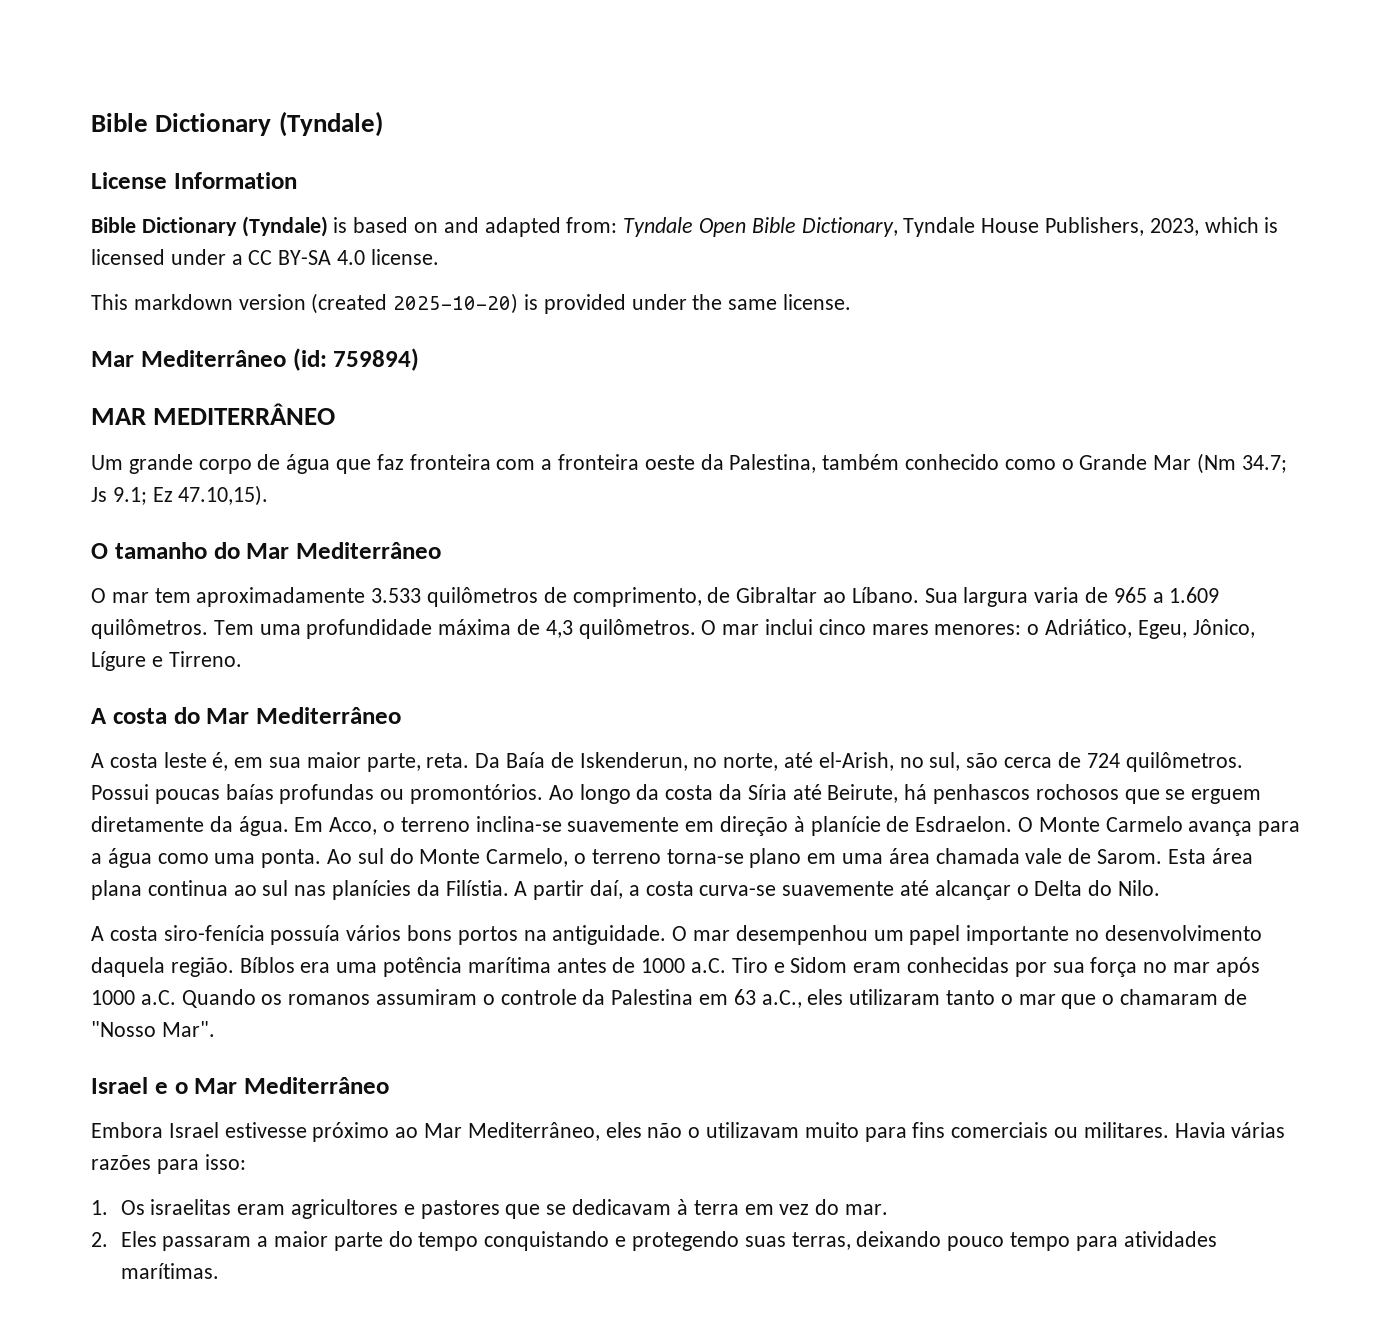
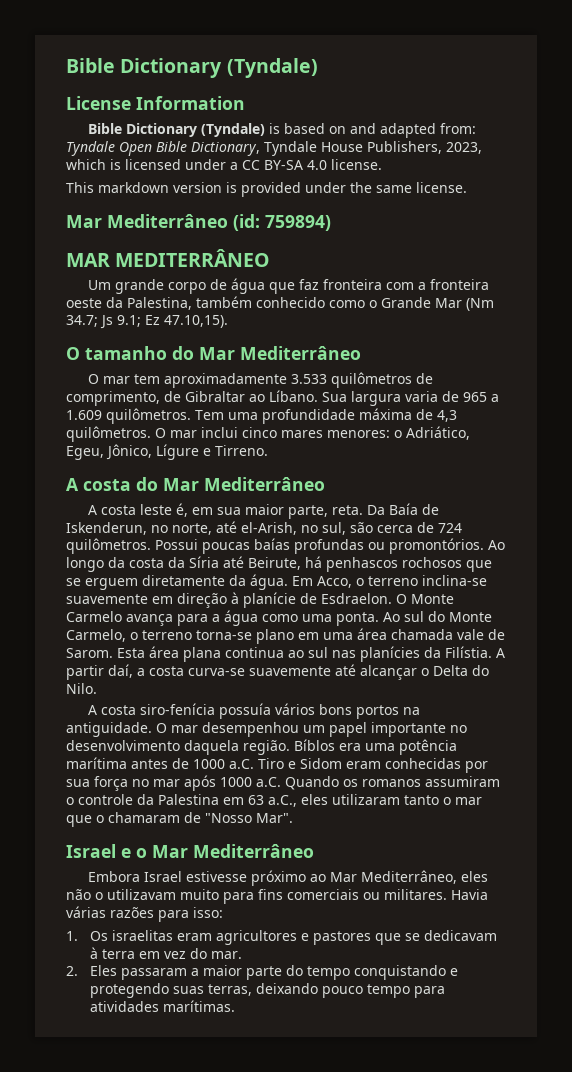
- This markdown version (created 2025-10-20) is provided under the same license.
+ This markdown version is provided under the same license.

